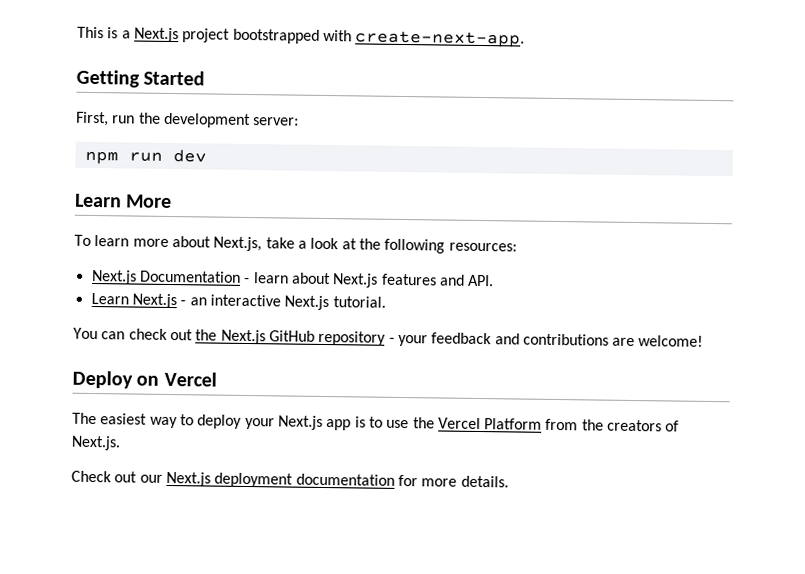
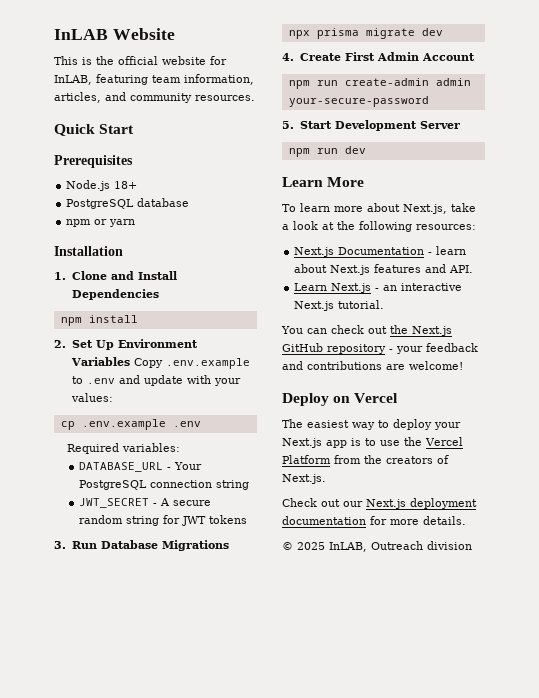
- This is a Next.js project bootstrapped with create-next-app.
- Getting Started
- First, run the development server:
+ InLAB Website
+ This is the official website for InLAB, featuring team information, articles, and community resources.
+ Quick Start
+ Prerequisites
+ Node.js 18+
+ PostgreSQL database
+ npm or yarn
+ Installation
+ 1. Clone and Install Dependencies
+ npm install
+ 2. Set Up Environment Variables Copy .env.example to .env and update with your values:
+ cp .env.example .env
+ Required variables:
+ DATABASE_URL - Your PostgreSQL connection string
+ JWT_SECRET - A secure random string for JWT tokens
+ 3. Run Database Migrations
+ npx prisma migrate dev
+ 4. Create First Admin Account
+ npm run create-admin admin your-secure-password
+ 5. Start Development Server
+ © 2025 InLAB, Outreach division

